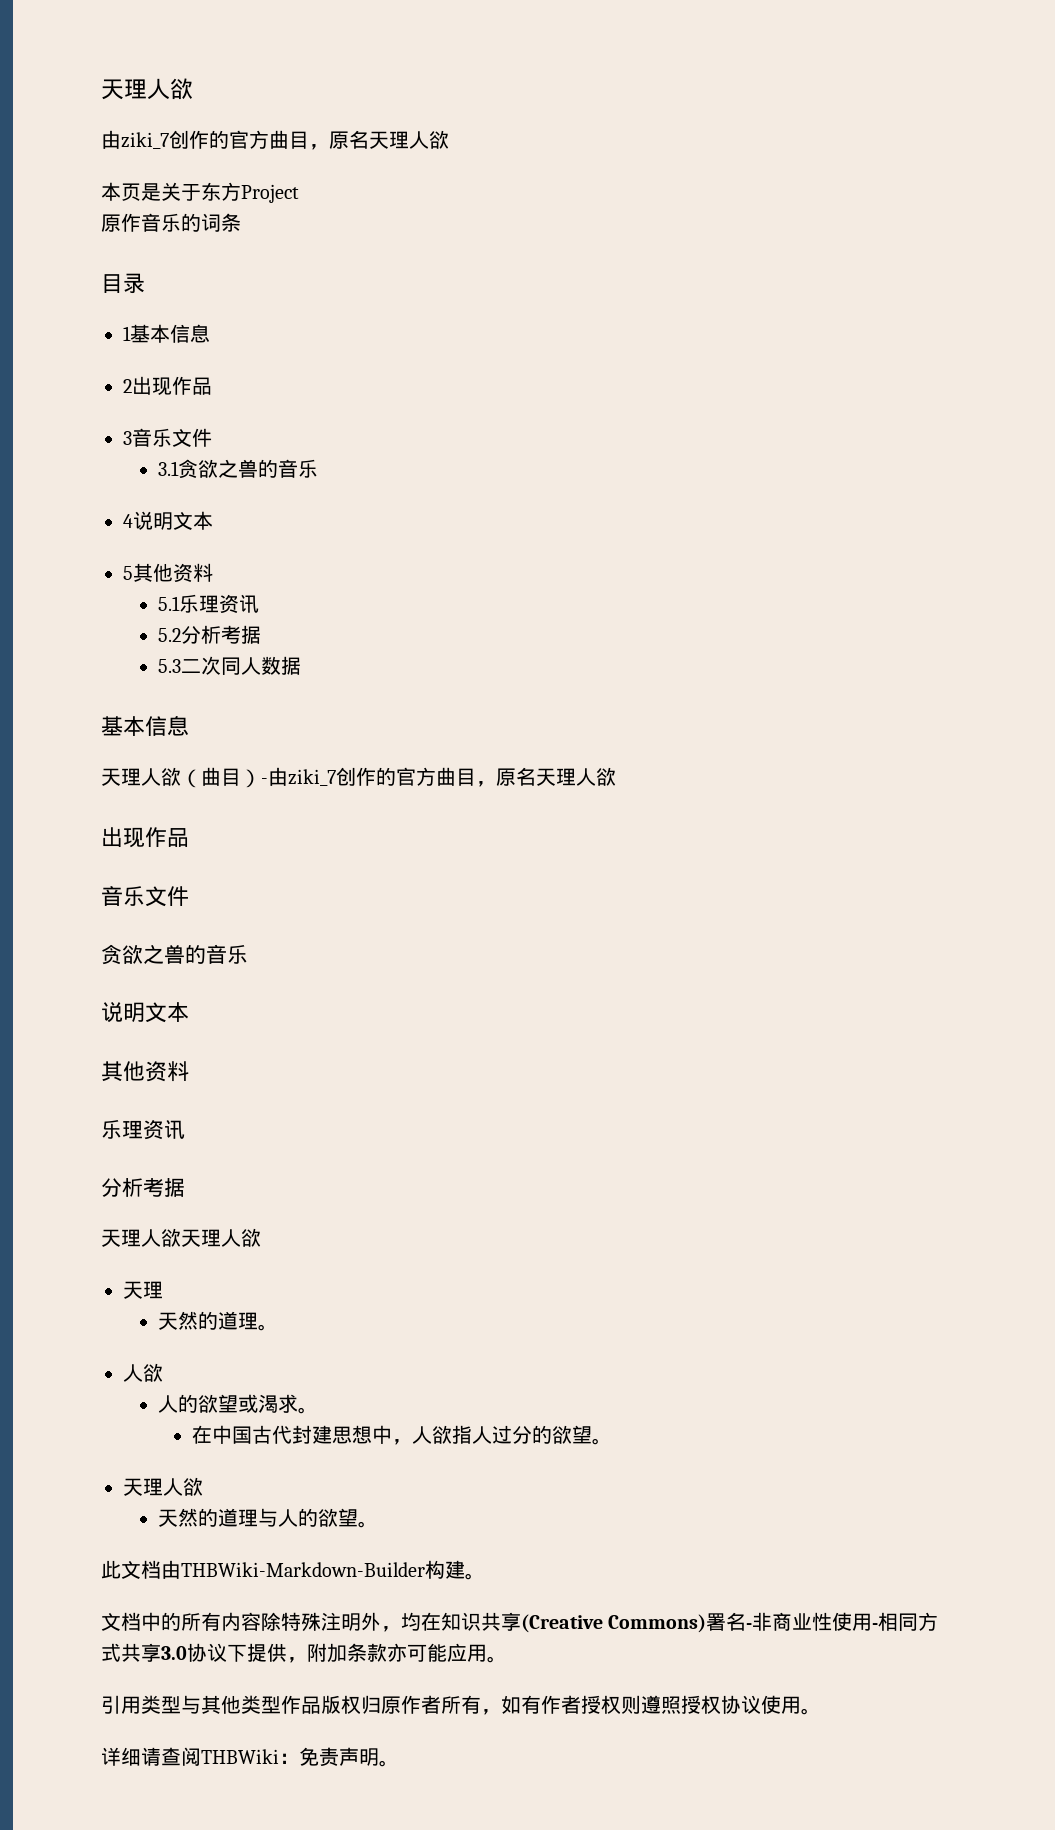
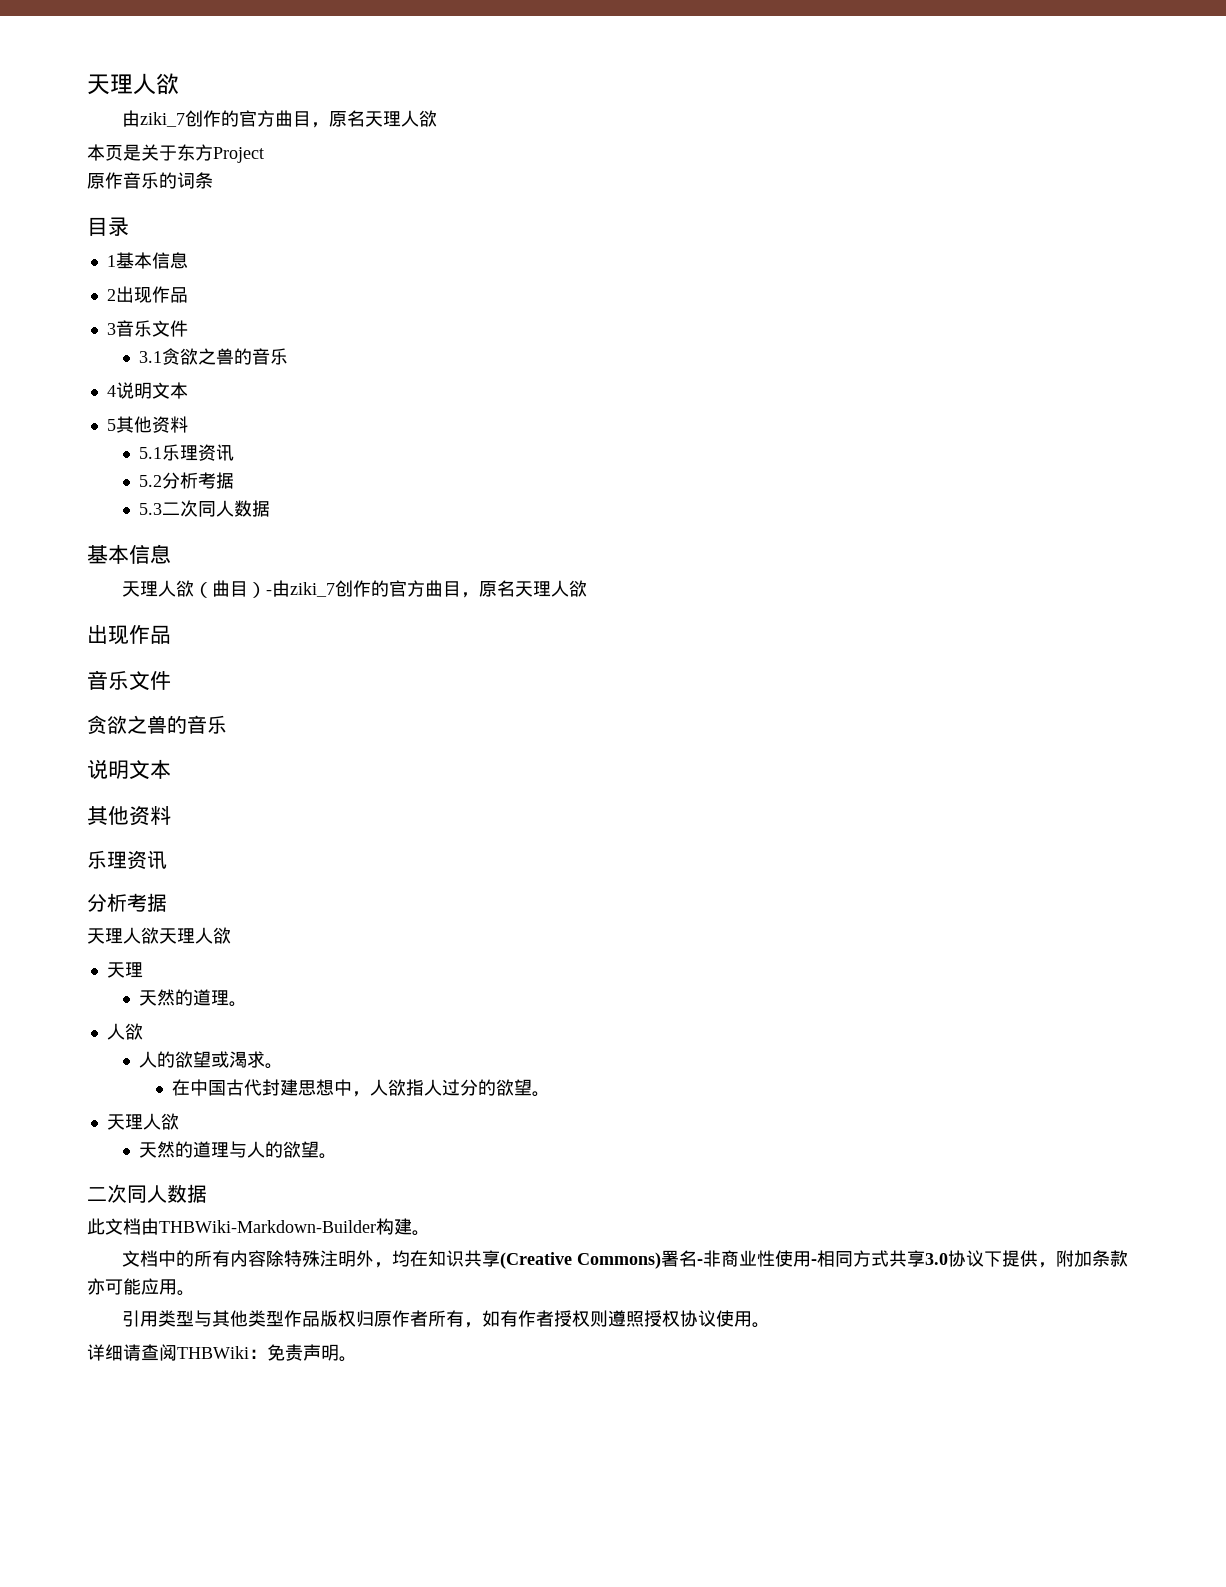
  天然的道理与人的欲望。
+ 二次同人数据

